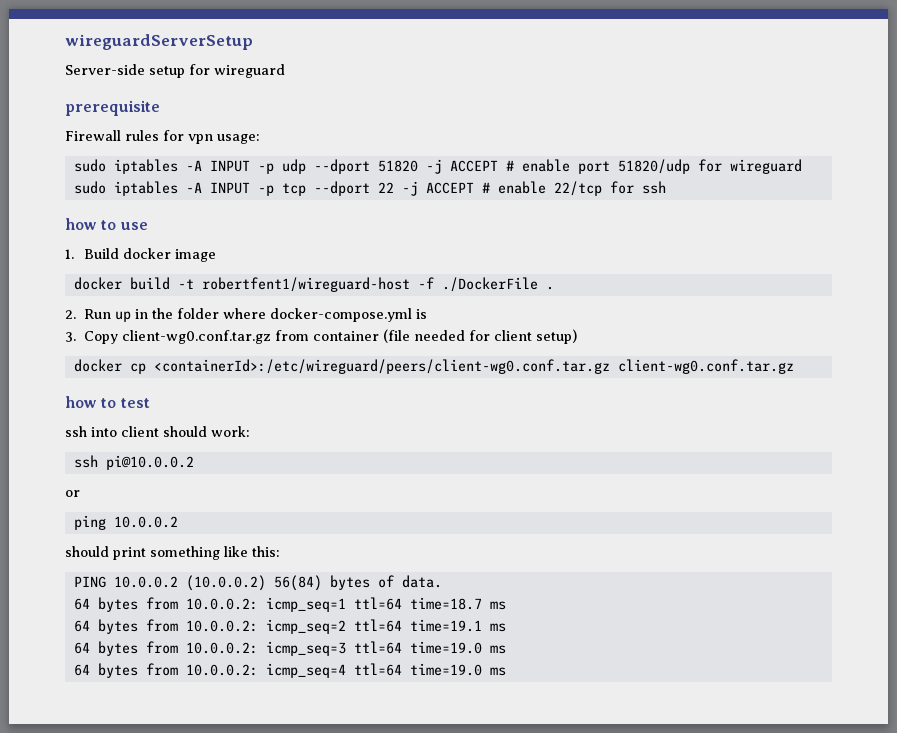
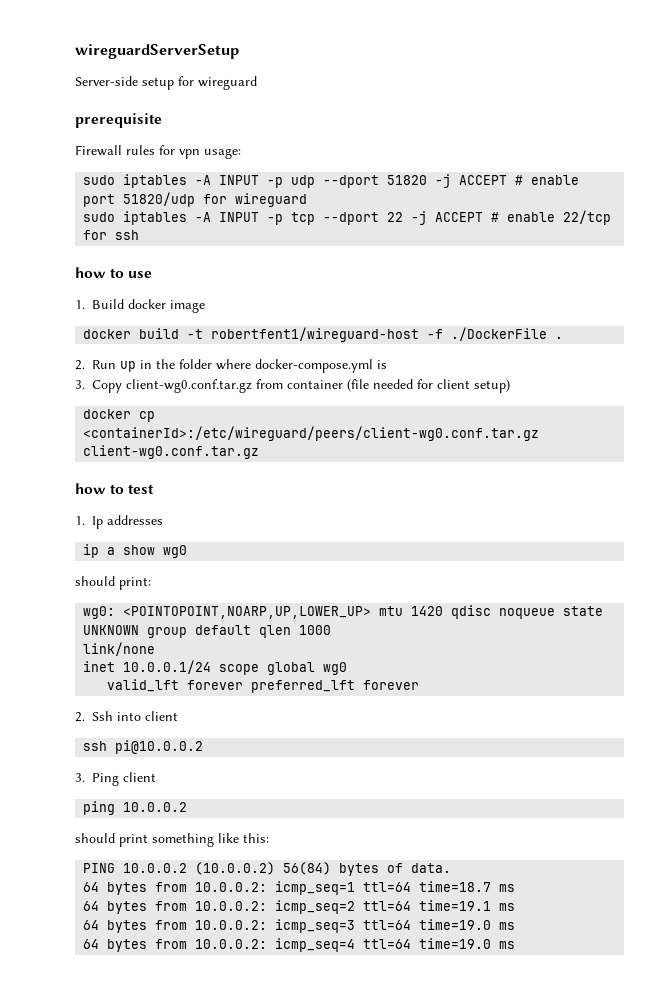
- ssh into client should work:
+ 1. Ip addresses
+ ip a show wg0
+ should print:
+ wg0: <POINTOPOINT,NOARP,UP,LOWER_UP> mtu 1420 qdisc noqueue state UNKNOWN group default qlen 1000
+ link/none
+ inet 10.0.0.1/24 scope global wg0
+ valid_lft forever preferred_lft forever
+ 2. Ssh into client
- or
+ 3. Ping client

